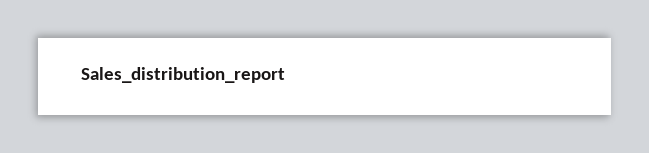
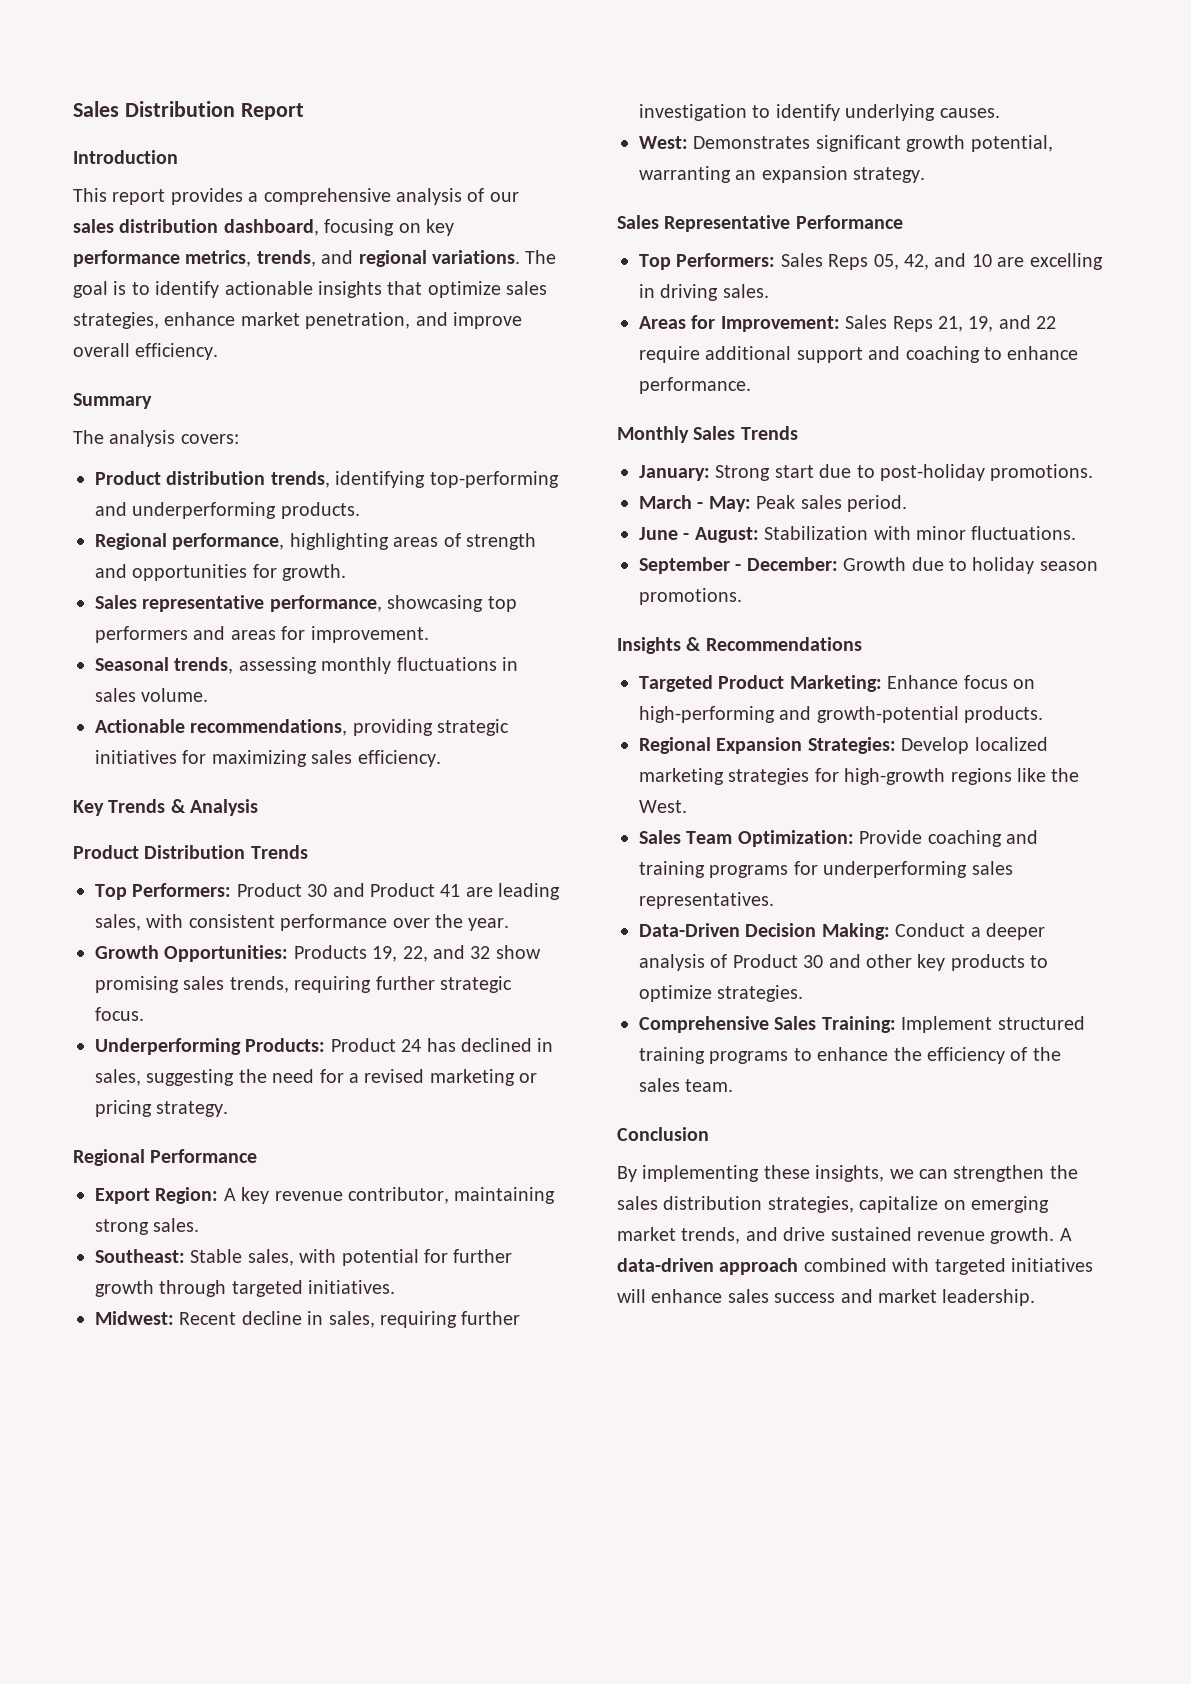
- Sales_distribution_report
+ Sales Distribution Report
+ Introduction
+ This report provides a comprehensive analysis of our sales distribution dashboard, focusing on key performance metrics, trends, and regional variations. The goal is to identify actionable insights that optimize sales strategies, enhance market penetration, and improve overall efficiency.
+ Summary
+ The analysis covers:
+ Product distribution trends, identifying top-performing and underperforming products.
+ Regional performance, highlighting areas of strength and opportunities for growth.
+ Sales representative performance, showcasing top performers and areas for improvement.
+ Seasonal trends, assessing monthly fluctuations in sales volume.
+ Actionable recommendations, providing strategic initiatives for maximizing sales efficiency.
+ Key Trends & Analysis
+ Product Distribution Trends
+ Top Performers: Product 30 and Product 41 are leading sales, with consistent performance over the year.
+ Growth Opportunities: Products 19, 22, and 32 show promising sales trends, requiring further strategic focus.
+ Underperforming Products: Product 24 has declined in sales, suggesting the need for a revised marketing or pricing strategy.
+ Regional Performance
+ Export Region: A key revenue contributor, maintaining strong sales.
+ Southeast: Stable sales, with potential for further growth through targeted initiatives.
+ Midwest: Recent decline in sales, requiring further investigation to identify underlying causes.
+ West: Demonstrates significant growth potential, warranting an expansion strategy.
+ Sales Representative Performance
+ Top Performers: Sales Reps 05, 42, and 10 are excelling in driving sales.
+ Areas for Improvement: Sales Reps 21, 19, and 22 require additional support and coaching to enhance performance.
+ Monthly Sales Trends
+ January: Strong start due to post-holiday promotions.
+ March - May: Peak sales period.
+ June - August: Stabilization with minor fluctuations.
+ September - December: Growth due to holiday season promotions.
+ Insights & Recommendations
+ Targeted Product Marketing: Enhance focus on high-performing and growth-potential products.
+ Regional Expansion Strategies: Develop localized marketing strategies for high-growth regions like the West.
+ Sales Team Optimization: Provide coaching and training programs for underperforming sales representatives.
+ Data-Driven Decision Making: Conduct a deeper analysis of Product 30 and other key products to optimize strategies.
+ Comprehensive Sales Training: Implement structured training programs to enhance the efficiency of the sales team.
+ Conclusion
+ By implementing these insights, we can strengthen the sales distribution strategies, capitalize on emerging market trends, and drive sustained revenue growth. A data-driven approach combined with targeted initiatives will enhance sales success and market leadership.

